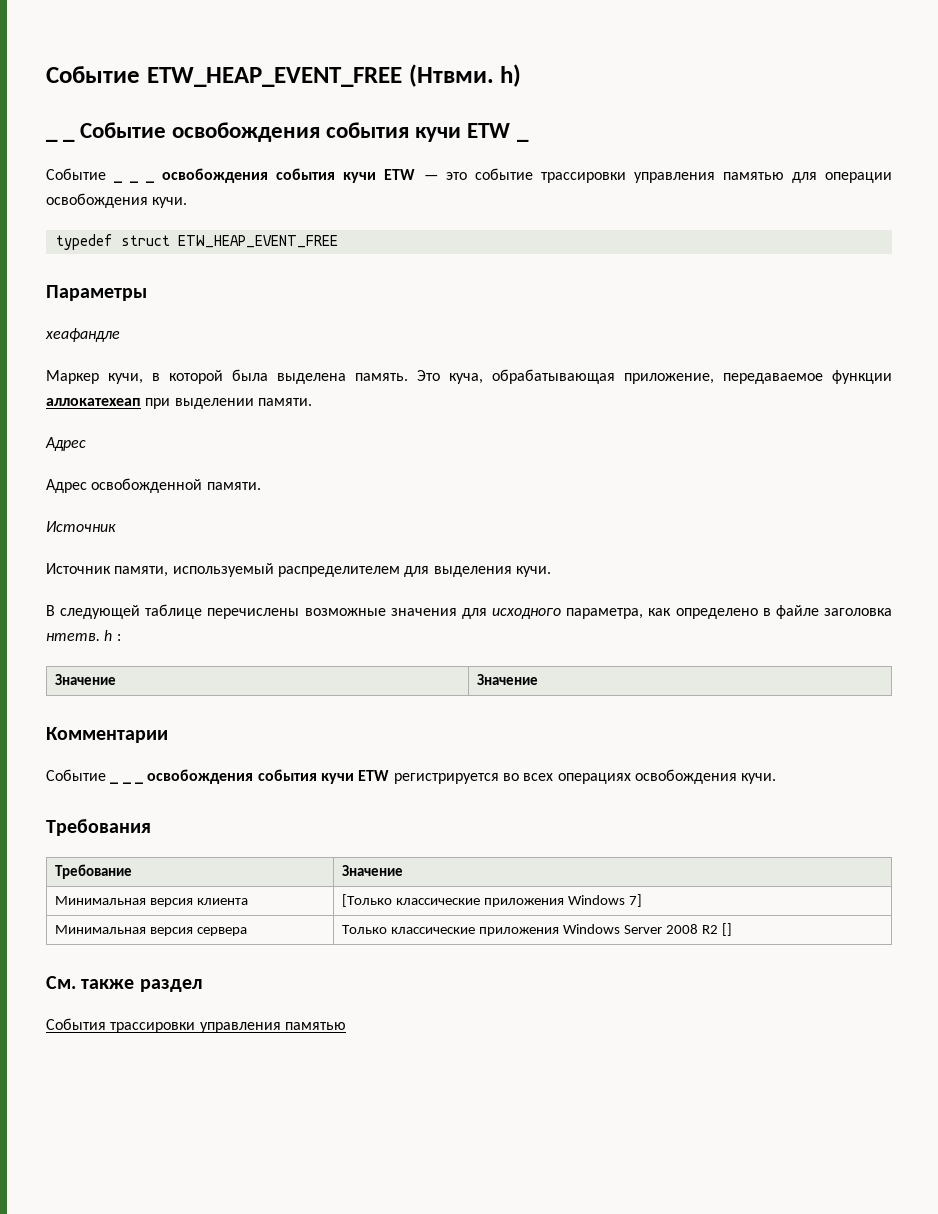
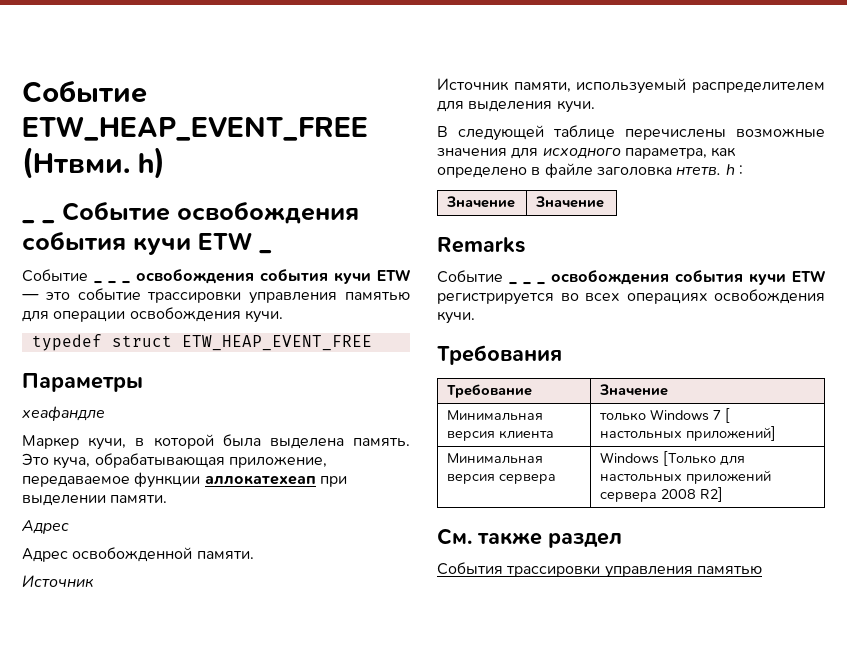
- Комментарии
+ Remarks
- Минимальная версия клиента | [Только классические приложения Windows 7]
- Минимальная версия сервера | Только классические приложения Windows Server 2008 R2 []
+ Минимальная версия клиента | только Windows 7 [ настольных приложений]
+ Минимальная версия сервера | Windows [Только для настольных приложений сервера 2008 R2]

